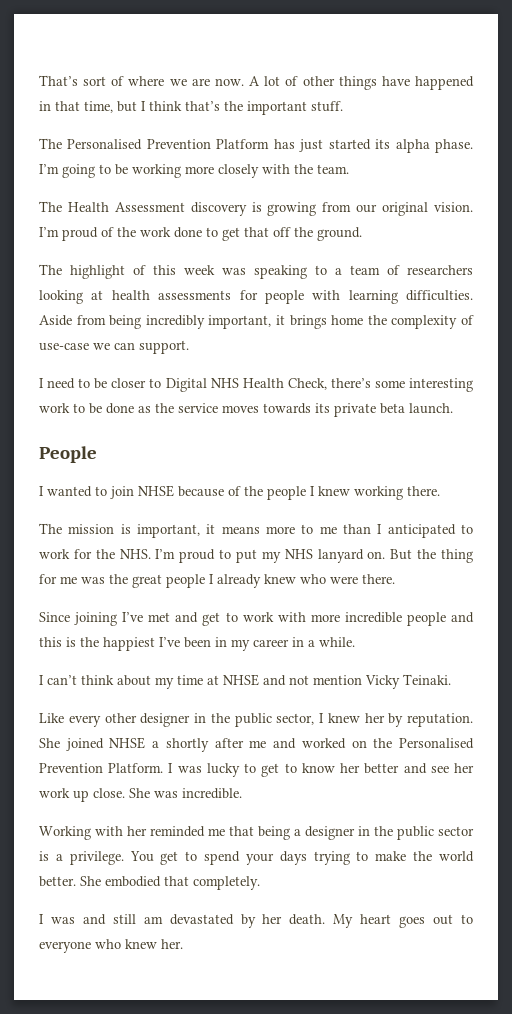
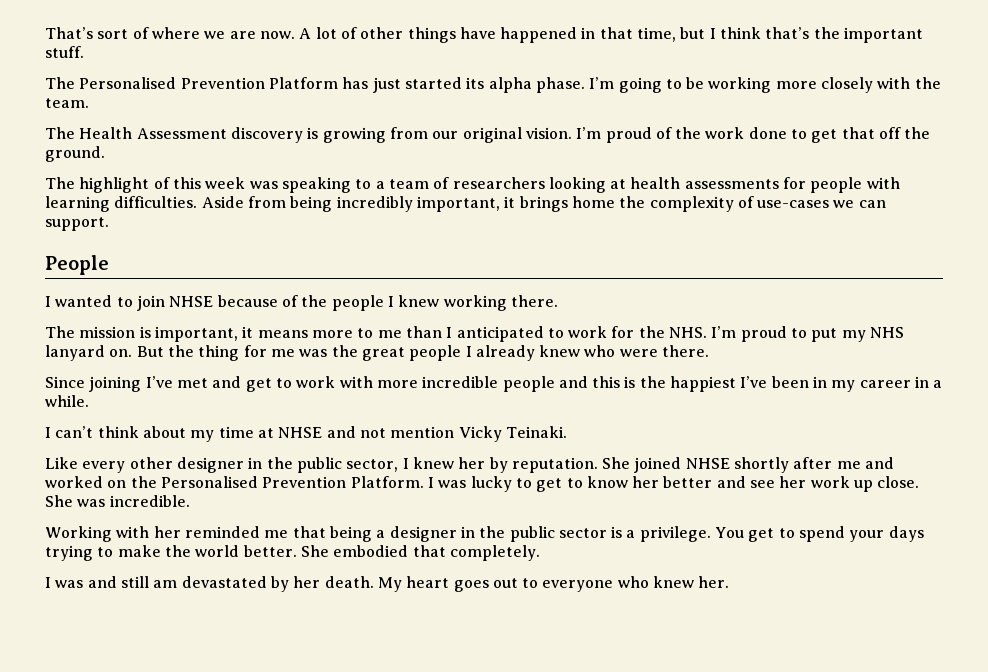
- Aside from being incredibly important, it brings home the complexity of use-case we can support.
+ Aside from being incredibly important, it brings home the complexity of use-cases we can support.
- I need to be closer to Digital NHS Health Check, there’s some interesting work to be done as the service moves towards its private beta launch.
- She joined NHSE a shortly after me and worked on the Personalised Prevention Platform.
+ She joined NHSE shortly after me and worked on the Personalised Prevention Platform.

